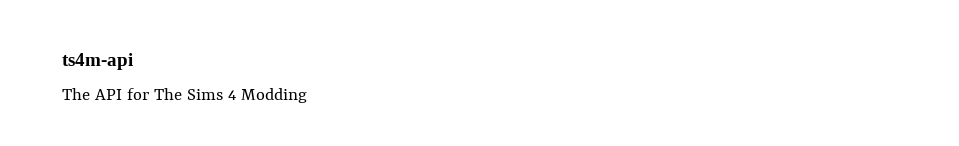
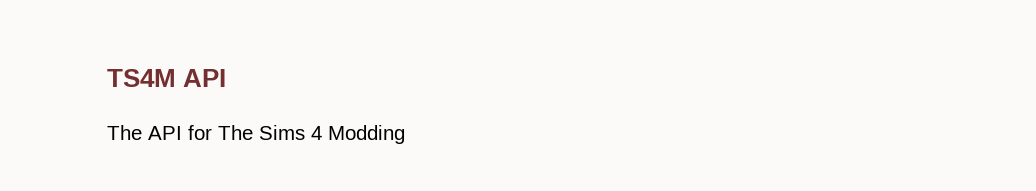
- ts4m-api
+ TS4M API

